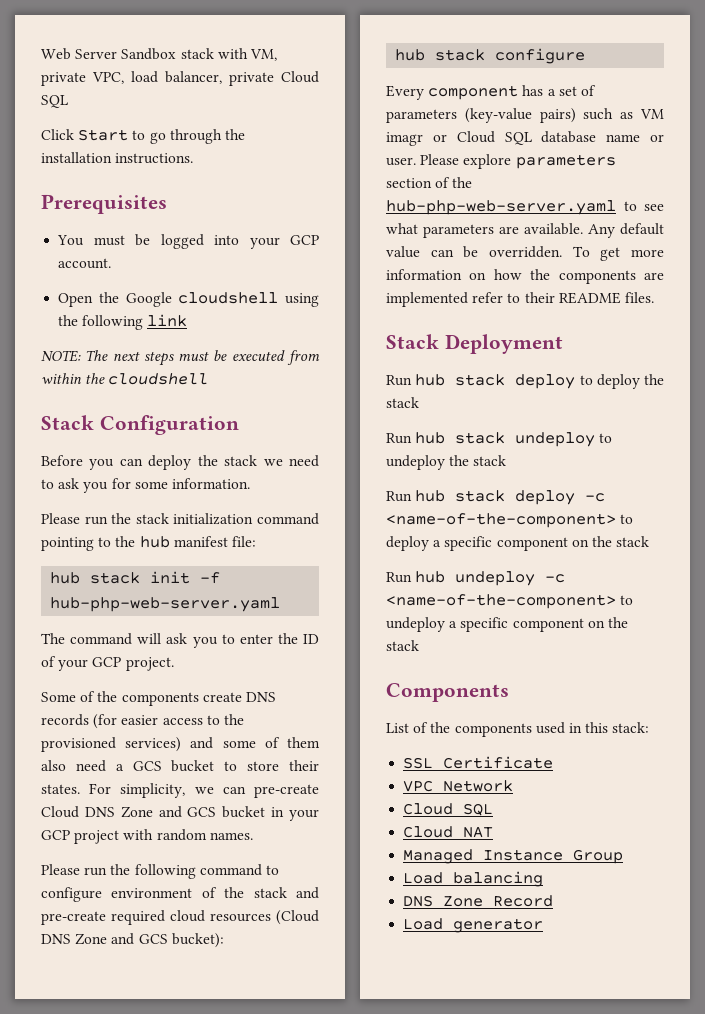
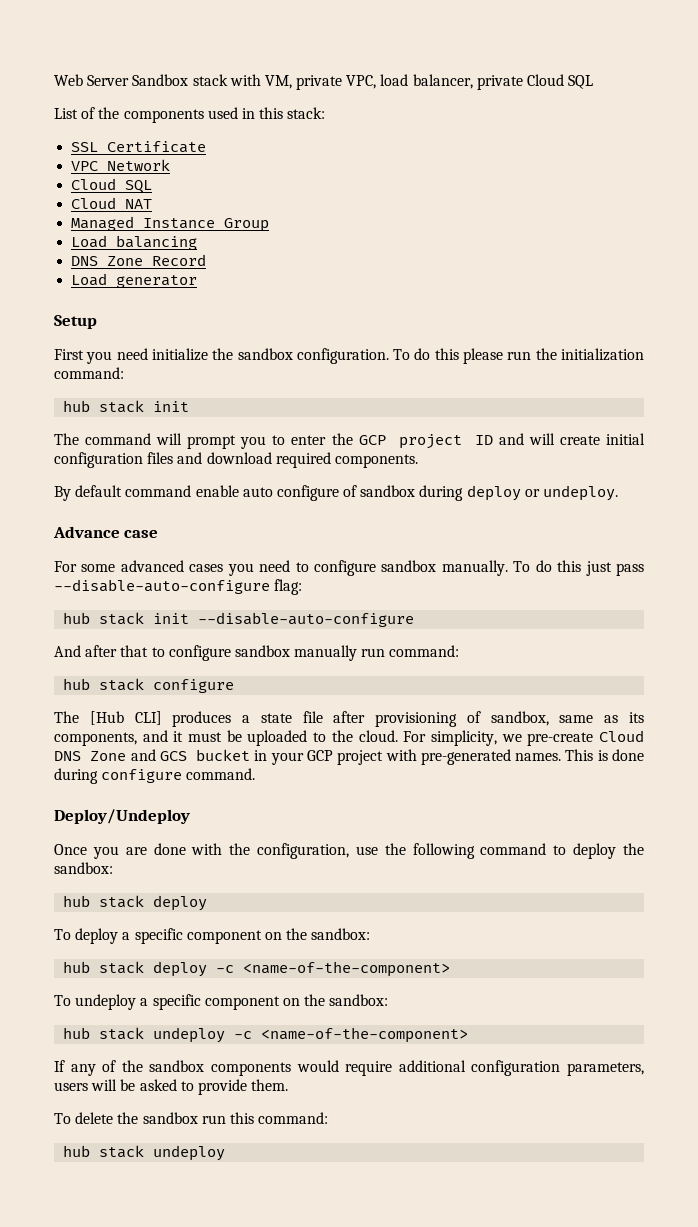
- Click Start to go through the installation instructions.
- Prerequisites
- You must be logged into your GCP account.
- Open the Google cloudshell using the following link
- NOTE: The next steps must be executed from within the cloudshell
- Stack Configuration
- Before you can deploy the stack we need to ask you for some information.
- Please run the stack initialization command pointing to the hub manifest file:
- hub stack init -f hub-php-web-server.yaml
- The command will ask you to enter the ID of your GCP project.
- Some of the components create DNS records (for easier access to the provisioned services) and some of them also need a GCS bucket to store their states. For simplicity, we can pre-create Cloud DNS Zone and GCS bucket in your GCP project with random names.
- Please run the following command to configure environment of the stack and pre-create required cloud resources (Cloud DNS Zone and GCS bucket):
- hub stack configure
- Every component has a set of parameters (key-value pairs) such as VM imagr or Cloud SQL database name or user. Please explore parameters section of the hub-php-web-server.yaml to see what parameters are available. Any default value can be overridden. To get more information on how the components are implemented refer to their README files.
- Stack Deployment
- Run hub stack deploy to deploy the stack
- Run hub stack undeploy to undeploy the stack
- Run hub stack deploy -c <name-of-the-component> to deploy a specific component on the stack
- Run hub undeploy -c <name-of-the-component> to undeploy a specific component on the stack
- Components
+ Setup
+ First you need initialize the sandbox configuration. To do this please run the initialization command:
+ hub stack init
+ The command will prompt you to enter the GCP project ID and will create initial configuration files and download required components.
+ By default command enable auto configure of sandbox during deploy or undeploy.
+ Advance case
+ For some advanced cases you need to configure sandbox manually. To do this just pass --disable-auto-configure flag:
+ hub stack init --disable-auto-configure
+ And after that to configure sandbox manually run command:
+ hub stack configure
+ The [Hub CLI] produces a state file after provisioning of sandbox, same as its components, and it must be uploaded to the cloud. For simplicity, we pre-create Cloud DNS Zone and GCS bucket in your GCP project with pre-generated names. This is done during configure command.
+ Deploy/Undeploy
+ Once you are done with the configuration, use the following command to deploy the sandbox:
+ hub stack deploy
+ To deploy a specific component on the sandbox:
+ hub stack deploy -c <name-of-the-component>
+ To undeploy a specific component on the sandbox:
+ hub stack undeploy -c <name-of-the-component>
+ If any of the sandbox components would require additional configuration parameters, users will be asked to provide them.
+ To delete the sandbox run this command:
+ hub stack undeploy

